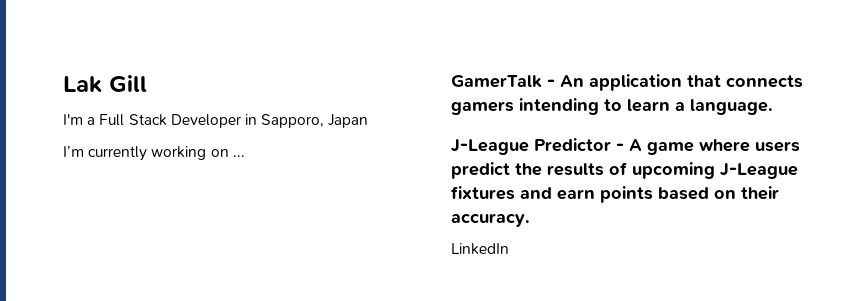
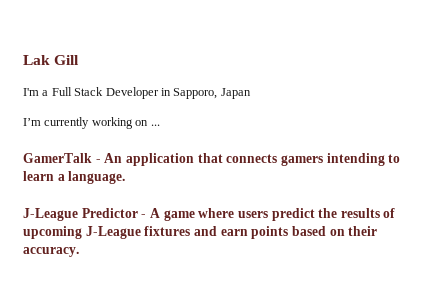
- LinkedIn

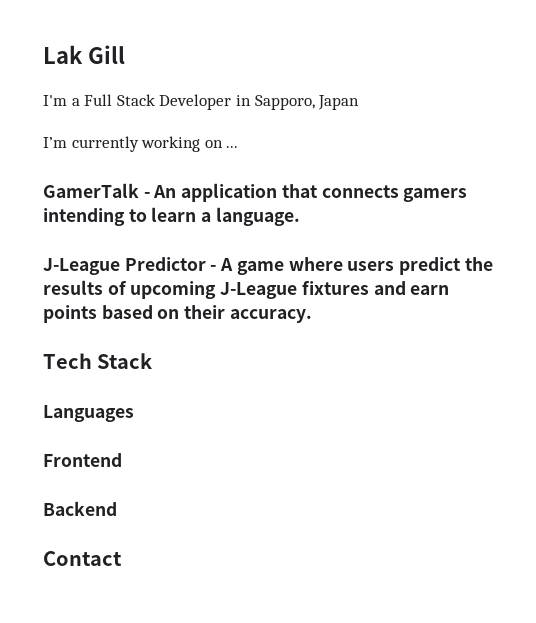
+ Tech Stack
+ Languages
+ Frontend
+ Backend
+ Contact

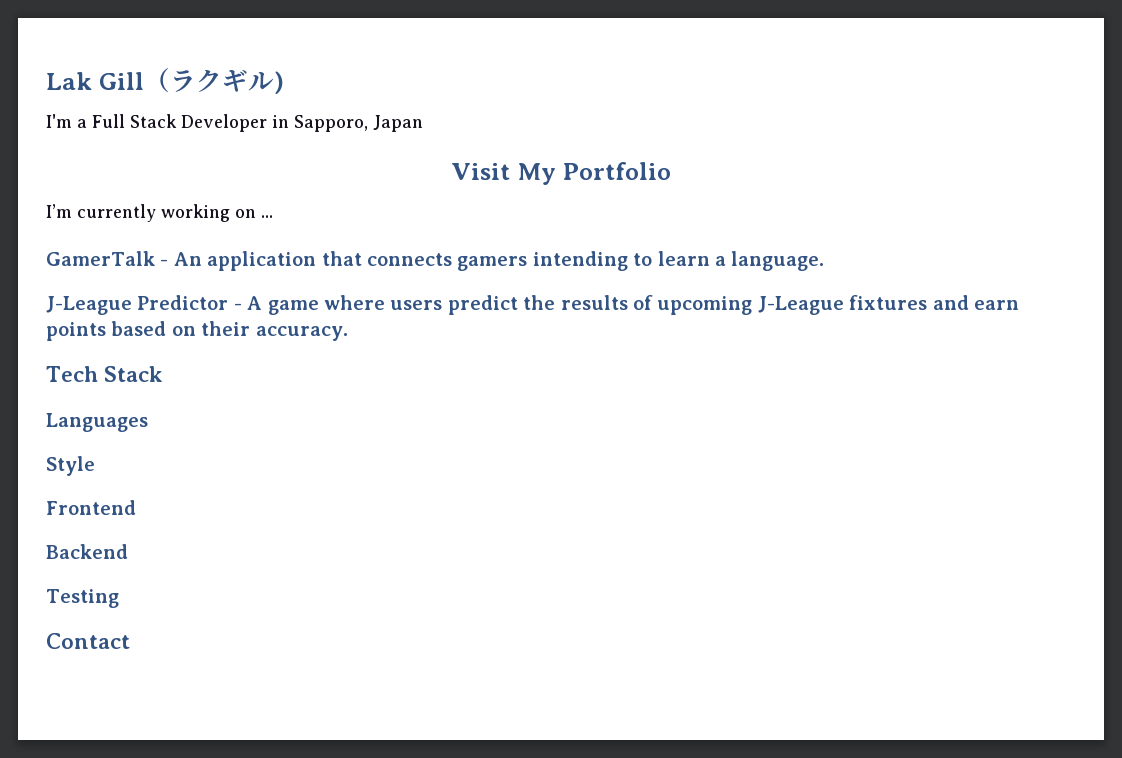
- Lak Gill
+ Lak Gill（ラクギル)
+ Visit My Portfolio
+ Style
+ Testing

